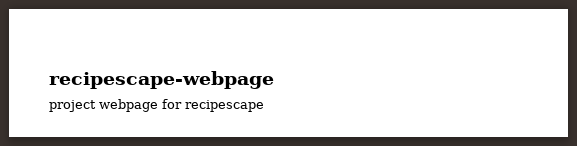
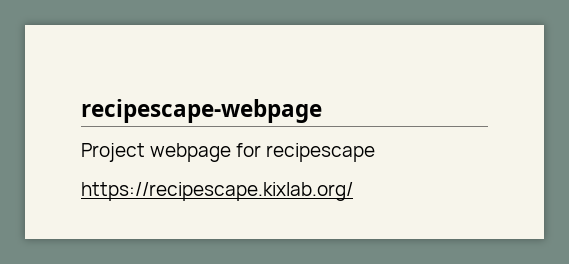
- project webpage for recipescape
+ Project webpage for recipescape
+ https://recipescape.kixlab.org/

